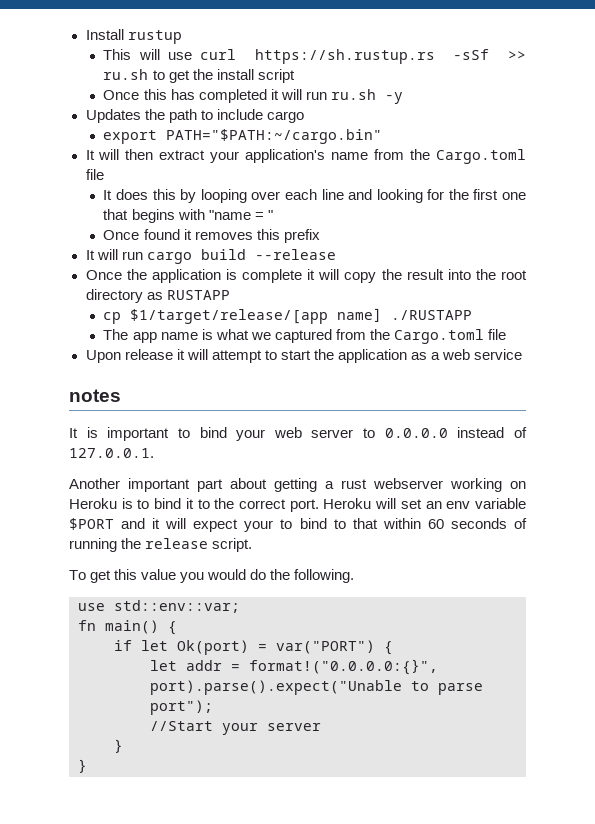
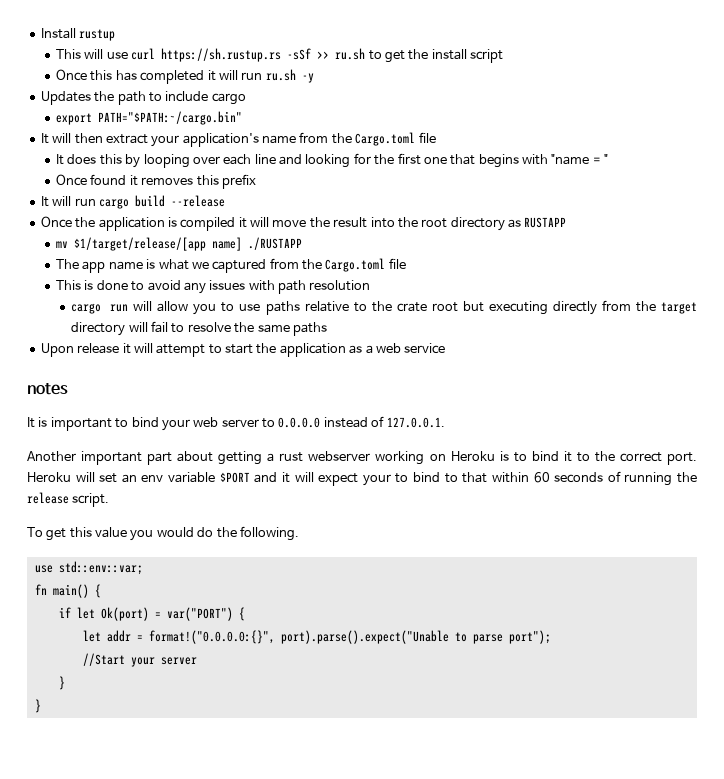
- Once the application is complete it will copy the result into the root directory as RUSTAPP
+ Once the application is compiled it will move the result into the root directory as RUSTAPP
- cp $1/target/release/[app name] ./RUSTAPP
+ mv $1/target/release/[app name] ./RUSTAPP
+ This is done to avoid any issues with path resolution
+ cargo run will allow you to use paths relative to the crate root but executing directly from the target directory will fail to resolve the same paths

